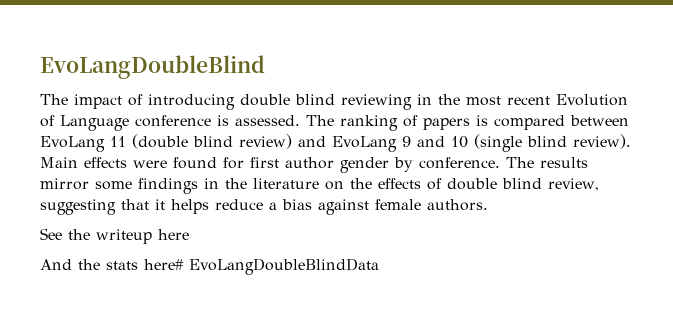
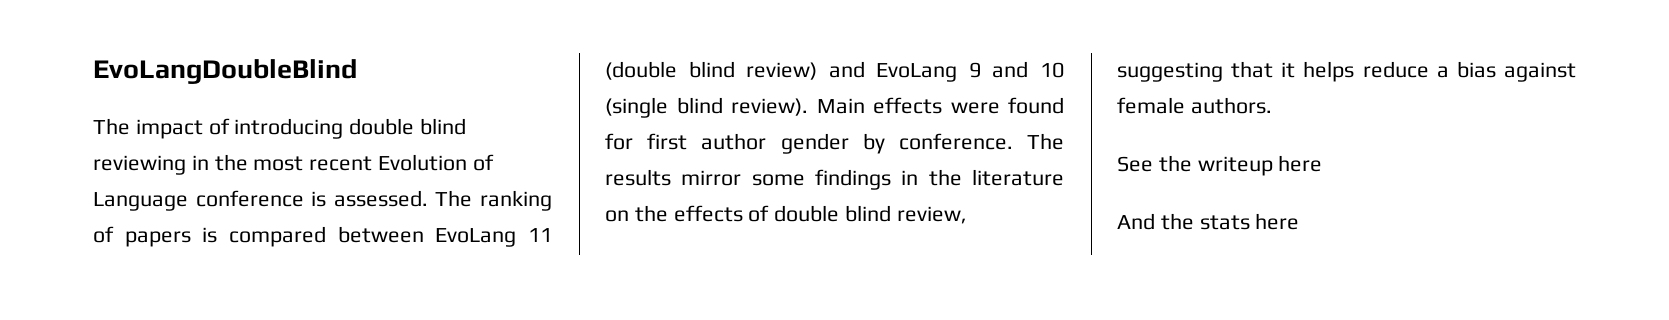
- And the stats here# EvoLangDoubleBlindData
+ And the stats here

